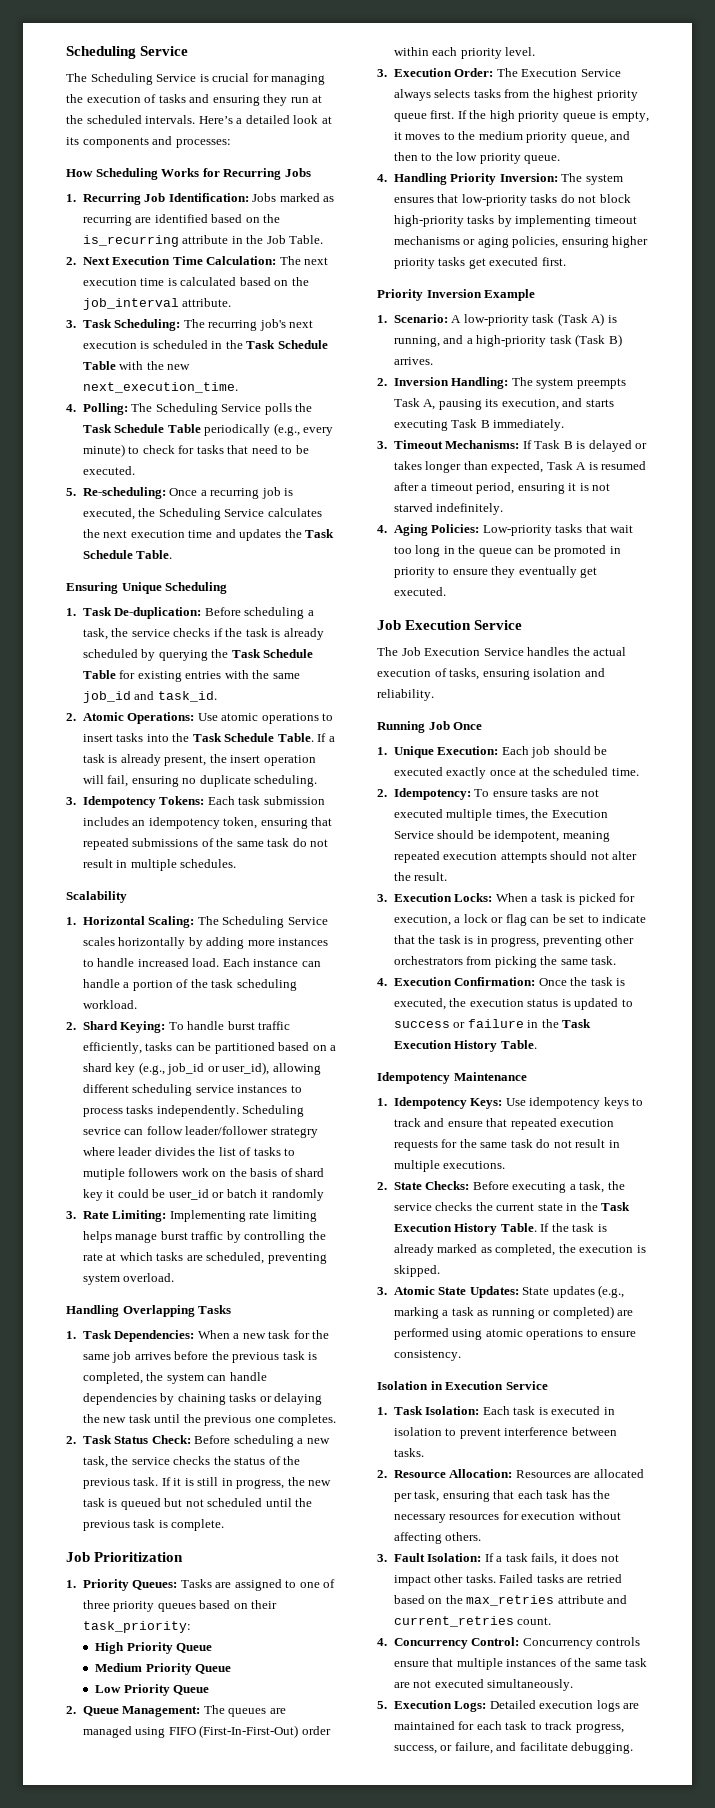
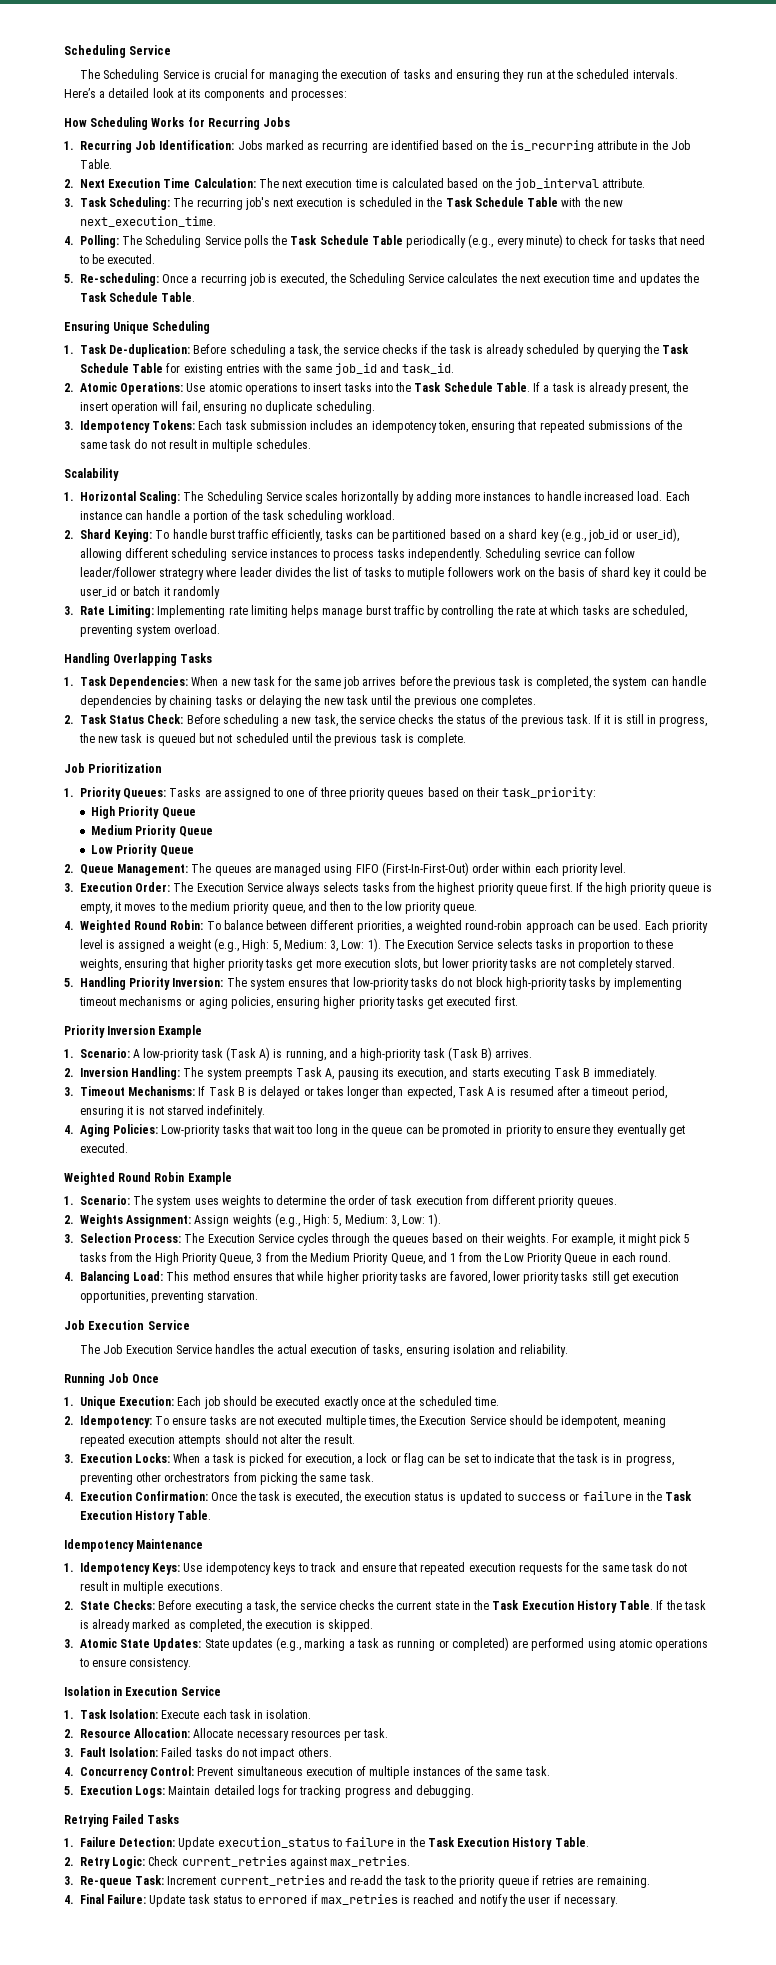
- 4. Handling Priority Inversion: The system ensures that low-priority tasks do not block high-priority tasks by implementing timeout mechanisms or aging policies, ensuring higher priority tasks get executed first.
+ 4. Weighted Round Robin: To balance between different priorities, a weighted round-robin approach can be used. Each priority level is assigned a weight (e.g., High: 5, Medium: 3, Low: 1). The Execution Service selects tasks in proportion to these weights, ensuring that higher priority tasks get more execution slots, but lower priority tasks are not completely starved.
+ 5. Handling Priority Inversion: The system ensures that low-priority tasks do not block high-priority tasks by implementing timeout mechanisms or aging policies, ensuring higher priority tasks get executed first.
+ Weighted Round Robin Example
+ 1. Scenario: The system uses weights to determine the order of task execution from different priority queues.
+ 2. Weights Assignment: Assign weights (e.g., High: 5, Medium: 3, Low: 1).
+ 3. Selection Process: The Execution Service cycles through the queues based on their weights. For example, it might pick 5 tasks from the High Priority Queue, 3 from the Medium Priority Queue, and 1 from the Low Priority Queue in each round.
+ 4. Balancing Load: This method ensures that while higher priority tasks are favored, lower priority tasks still get execution opportunities, preventing starvation.
- 1. Task Isolation: Each task is executed in isolation to prevent interference between tasks.
- 2. Resource Allocation: Resources are allocated per task, ensuring that each task has the necessary resources for execution without affecting others.
- 3. Fault Isolation: If a task fails, it does not impact other tasks. Failed tasks are retried based on the max_retries attribute and current_retries count.
+ 1. Task Isolation: Execute each task in isolation.
+ 2. Resource Allocation: Allocate necessary resources per task.
+ 3. Fault Isolation: Failed tasks do not impact others.
- 4. Concurrency Control: Concurrency controls ensure that multiple instances of the same task are not executed simultaneously.
- 5. Execution Logs: Detailed execution logs are maintained for each task to track progress, success, or failure, and facilitate debugging.
+ 4. Concurrency Control: Prevent simultaneous execution of multiple instances of the same task.
+ 5. Execution Logs: Maintain detailed logs for tracking progress and debugging.
+ Retrying Failed Tasks
+ 1. Failure Detection: Update execution_status to failure in the Task Execution History Table.
+ 2. Retry Logic: Check current_retries against max_retries.
+ 3. Re-queue Task: Increment current_retries and re-add the task to the priority queue if retries are remaining.
+ 4. Final Failure: Update task status to errored if max_retries is reached and notify the user if necessary.

